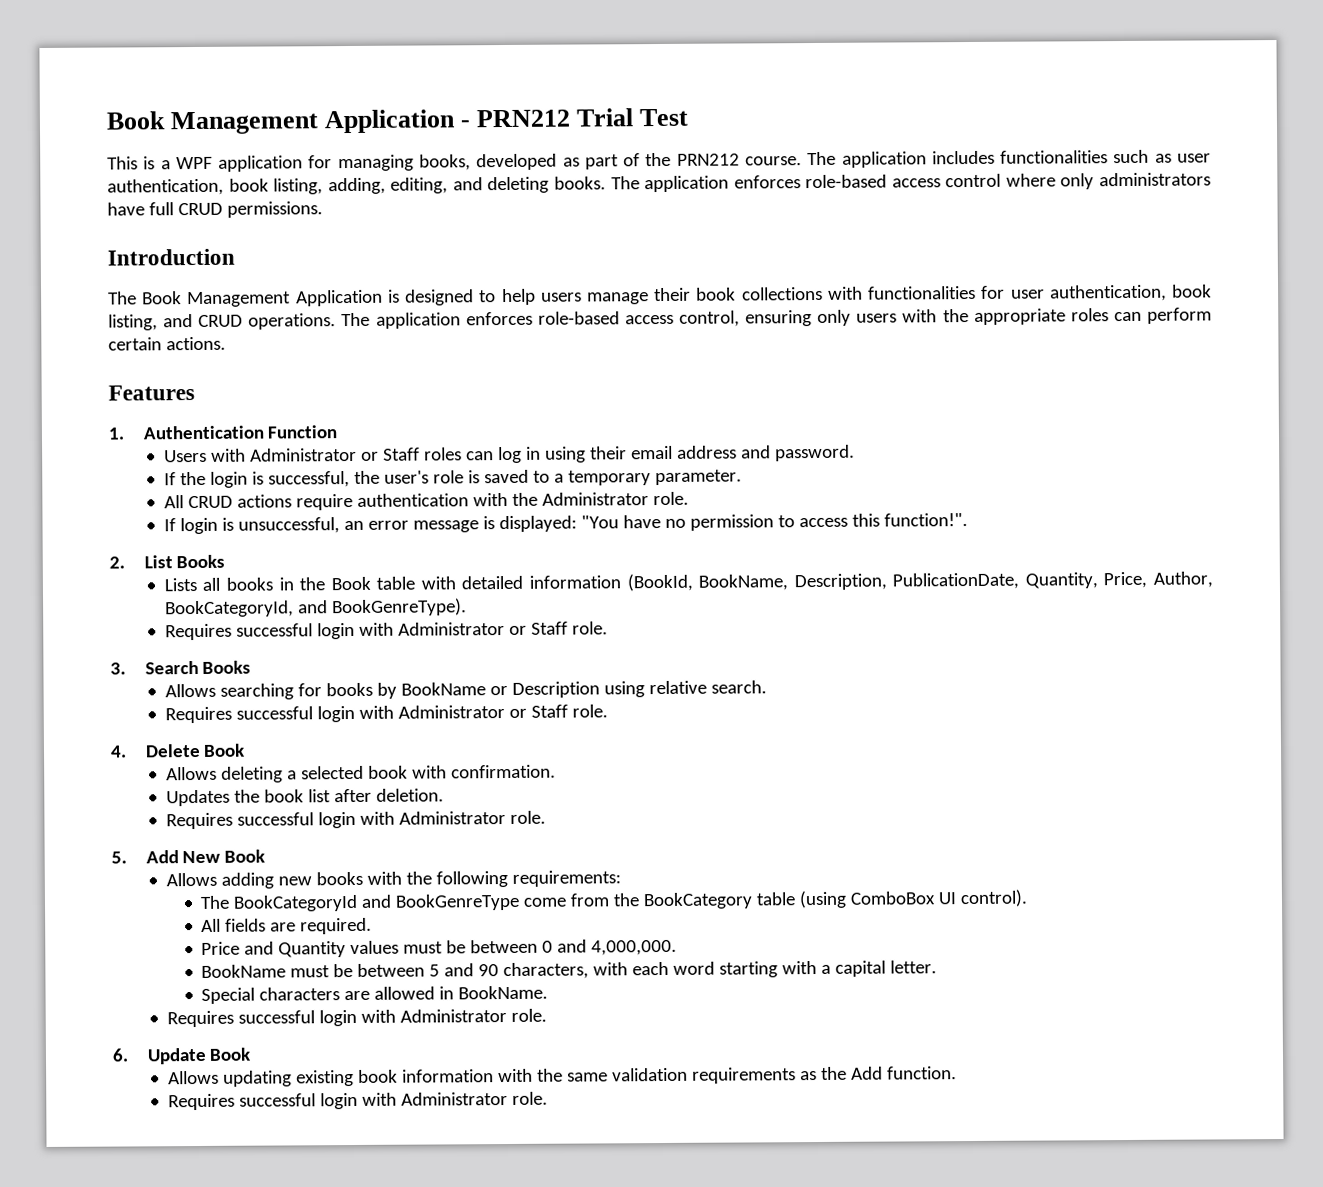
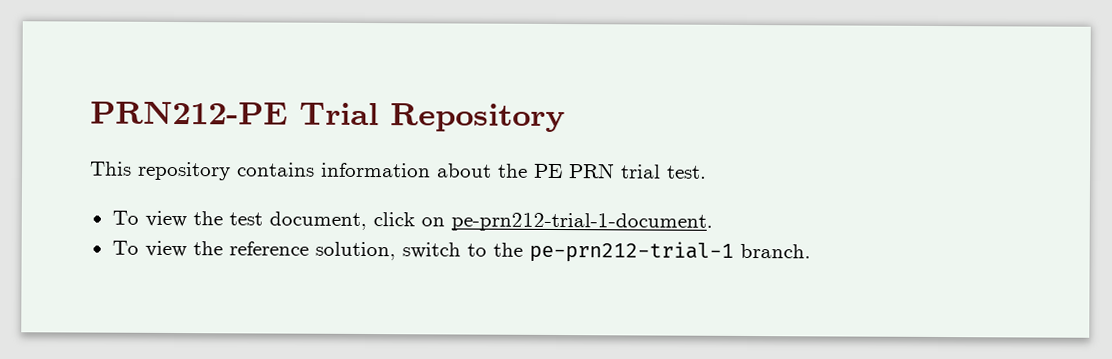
- Book Management Application - PRN212 Trial Test
- This is a WPF application for managing books, developed as part of the PRN212 course. The application includes functionalities such as user authentication, book listing, adding, editing, and deleting books. The application enforces role-based access control where only administrators have full CRUD permissions.
- Introduction
- The Book Management Application is designed to help users manage their book collections with functionalities for user authentication, book listing, and CRUD operations. The application enforces role-based access control, ensuring only users with the appropriate roles can perform certain actions.
- Features
- 1. Authentication Function
- Users with Administrator or Staff roles can log in using their email address and password.
- If the login is successful, the user's role is saved to a temporary parameter.
- All CRUD actions require authentication with the Administrator role.
- If login is unsuccessful, an error message is displayed: "You have no permission to access this function!".
- 2. List Books
- Lists all books in the Book table with detailed information (BookId, BookName, Description, PublicationDate, Quantity, Price, Author, BookCategoryId, and BookGenreType).
- Requires successful login with Administrator or Staff role.
- 3. Search Books
- Allows searching for books by BookName or Description using relative search.
- Requires successful login with Administrator or Staff role.
- 4. Delete Book
- Allows deleting a selected book with confirmation.
- Updates the book list after deletion.
- Requires successful login with Administrator role.
- 5. Add New Book
- Allows adding new books with the following requirements:
- The BookCategoryId and BookGenreType come from the BookCategory table (using ComboBox UI control).
- All fields are required.
- Price and Quantity values must be between 0 and 4,000,000.
- BookName must be between 5 and 90 characters, with each word starting with a capital letter.
- Special characters are allowed in BookName.
- Requires successful login with Administrator role.
- 6. Update Book
- Allows updating existing book information with the same validation requirements as the Add function.
- Requires successful login with Administrator role.
+ PRN212-PE Trial Repository
+ This repository contains information about the PE PRN trial test.
+ To view the test document, click on pe-prn212-trial-1-document.
+ To view the reference solution, switch to the pe-prn212-trial-1 branch.

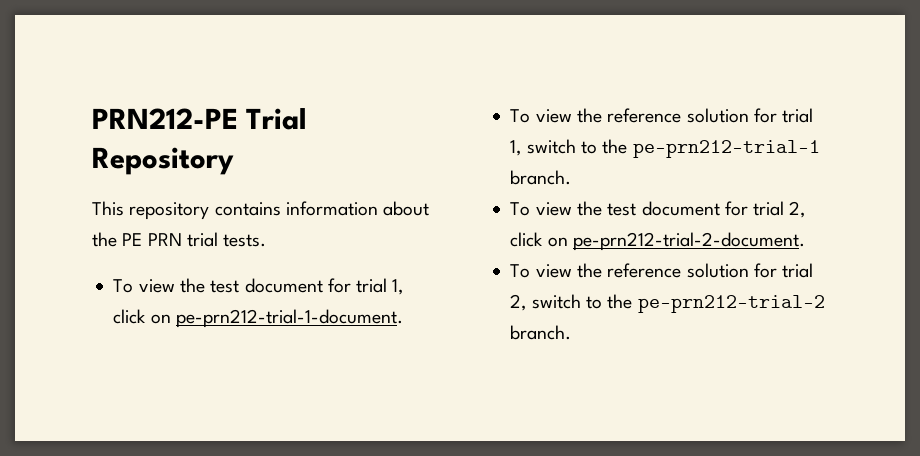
- This repository contains information about the PE PRN trial test.
- To view the test document, click on pe-prn212-trial-1-document.
+ This repository contains information about the PE PRN trial tests.
+ To view the test document for trial 1, click on pe-prn212-trial-1-document.
- To view the reference solution, switch to the pe-prn212-trial-1 branch.
+ To view the reference solution for trial 1, switch to the pe-prn212-trial-1 branch.
+ To view the test document for trial 2, click on pe-prn212-trial-2-document.
+ To view the reference solution for trial 2, switch to the pe-prn212-trial-2 branch.

